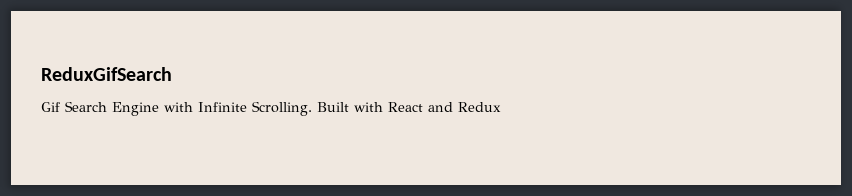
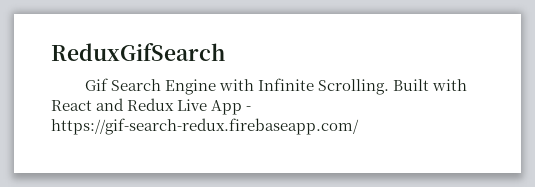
- Built with React and Redux
+ Built with React and Redux Live App - https://gif-search-redux.firebaseapp.com/

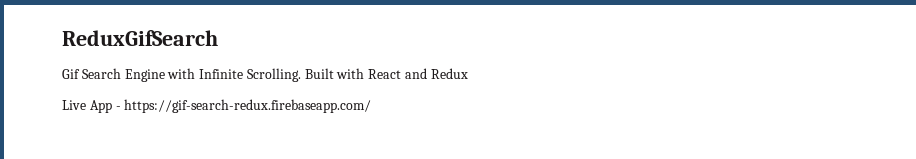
- Built with React and Redux Live App - https://gif-search-redux.firebaseapp.com/
+ Built with React and Redux
+ Live App - https://gif-search-redux.firebaseapp.com/

